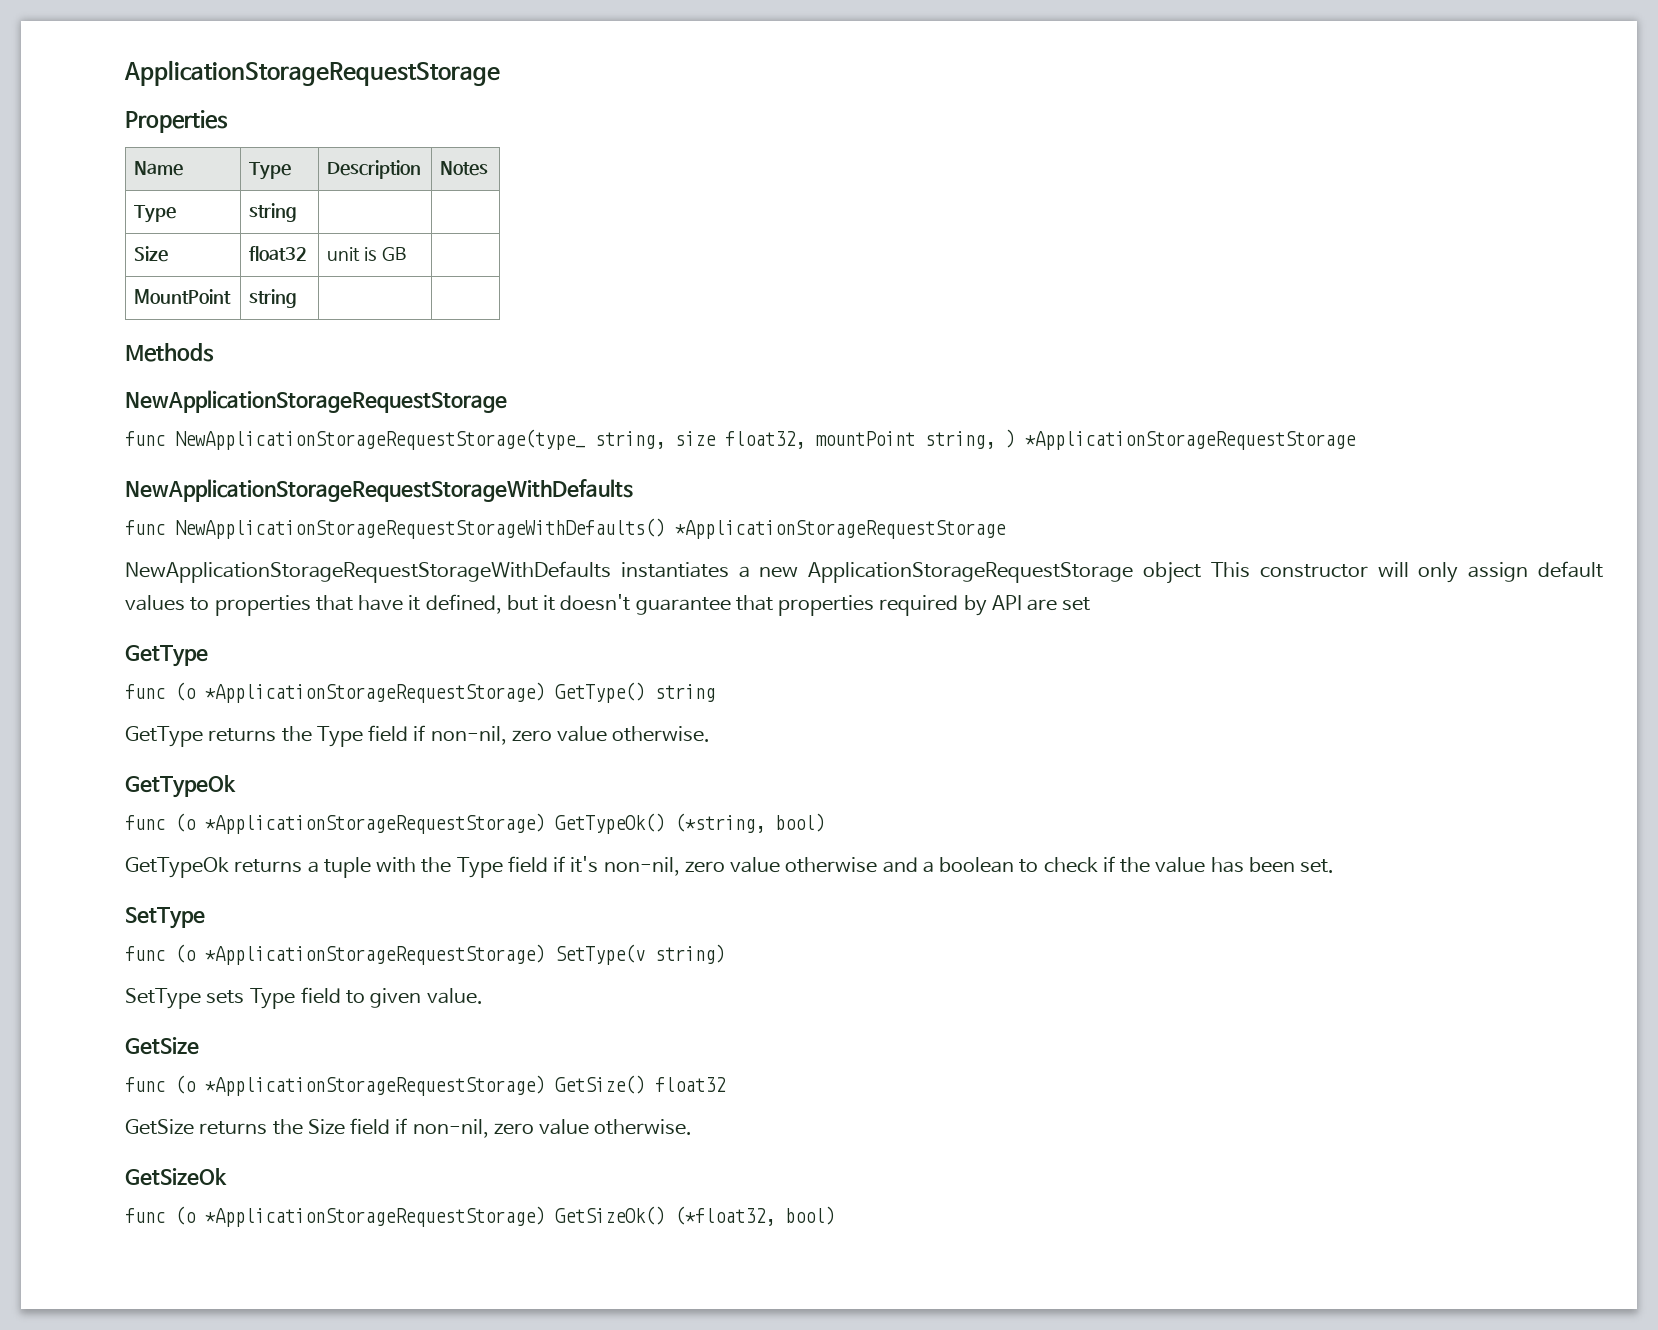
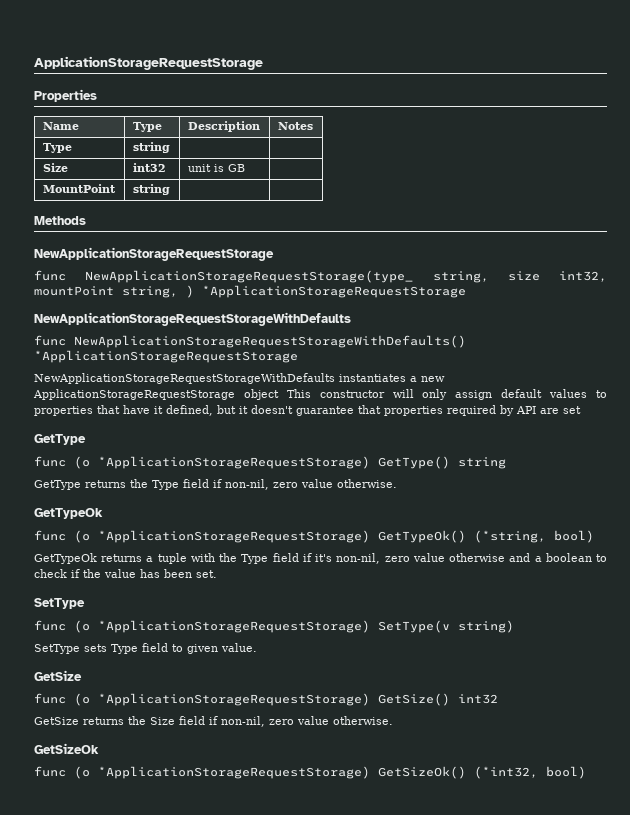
- Size | float32 | unit is GB |
+ Size | int32 | unit is GB |
- func NewApplicationStorageRequestStorage(type_ string, size float32, mountPoint string, ) *ApplicationStorageRequestStorage
+ func NewApplicationStorageRequestStorage(type_ string, size int32, mountPoint string, ) *ApplicationStorageRequestStorage
- func (o *ApplicationStorageRequestStorage) GetSize() float32
+ func (o *ApplicationStorageRequestStorage) GetSize() int32
- func (o *ApplicationStorageRequestStorage) GetSizeOk() (*float32, bool)
+ func (o *ApplicationStorageRequestStorage) GetSizeOk() (*int32, bool)

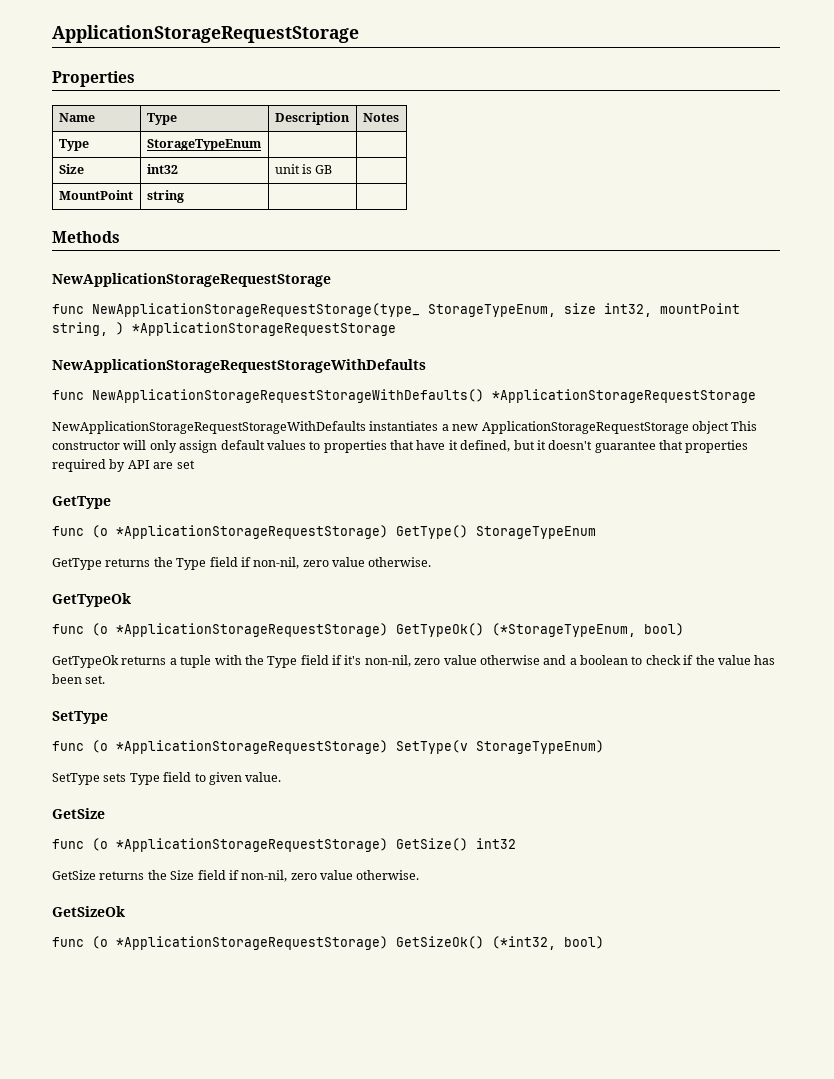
- Type | string | |
+ Type | StorageTypeEnum | |
- func NewApplicationStorageRequestStorage(type_ string, size int32, mountPoint string, ) *ApplicationStorageRequestStorage
+ func NewApplicationStorageRequestStorage(type_ StorageTypeEnum, size int32, mountPoint string, ) *ApplicationStorageRequestStorage
- func (o *ApplicationStorageRequestStorage) GetType() string
+ func (o *ApplicationStorageRequestStorage) GetType() StorageTypeEnum
- func (o *ApplicationStorageRequestStorage) GetTypeOk() (*string, bool)
+ func (o *ApplicationStorageRequestStorage) GetTypeOk() (*StorageTypeEnum, bool)
- func (o *ApplicationStorageRequestStorage) SetType(v string)
+ func (o *ApplicationStorageRequestStorage) SetType(v StorageTypeEnum)

